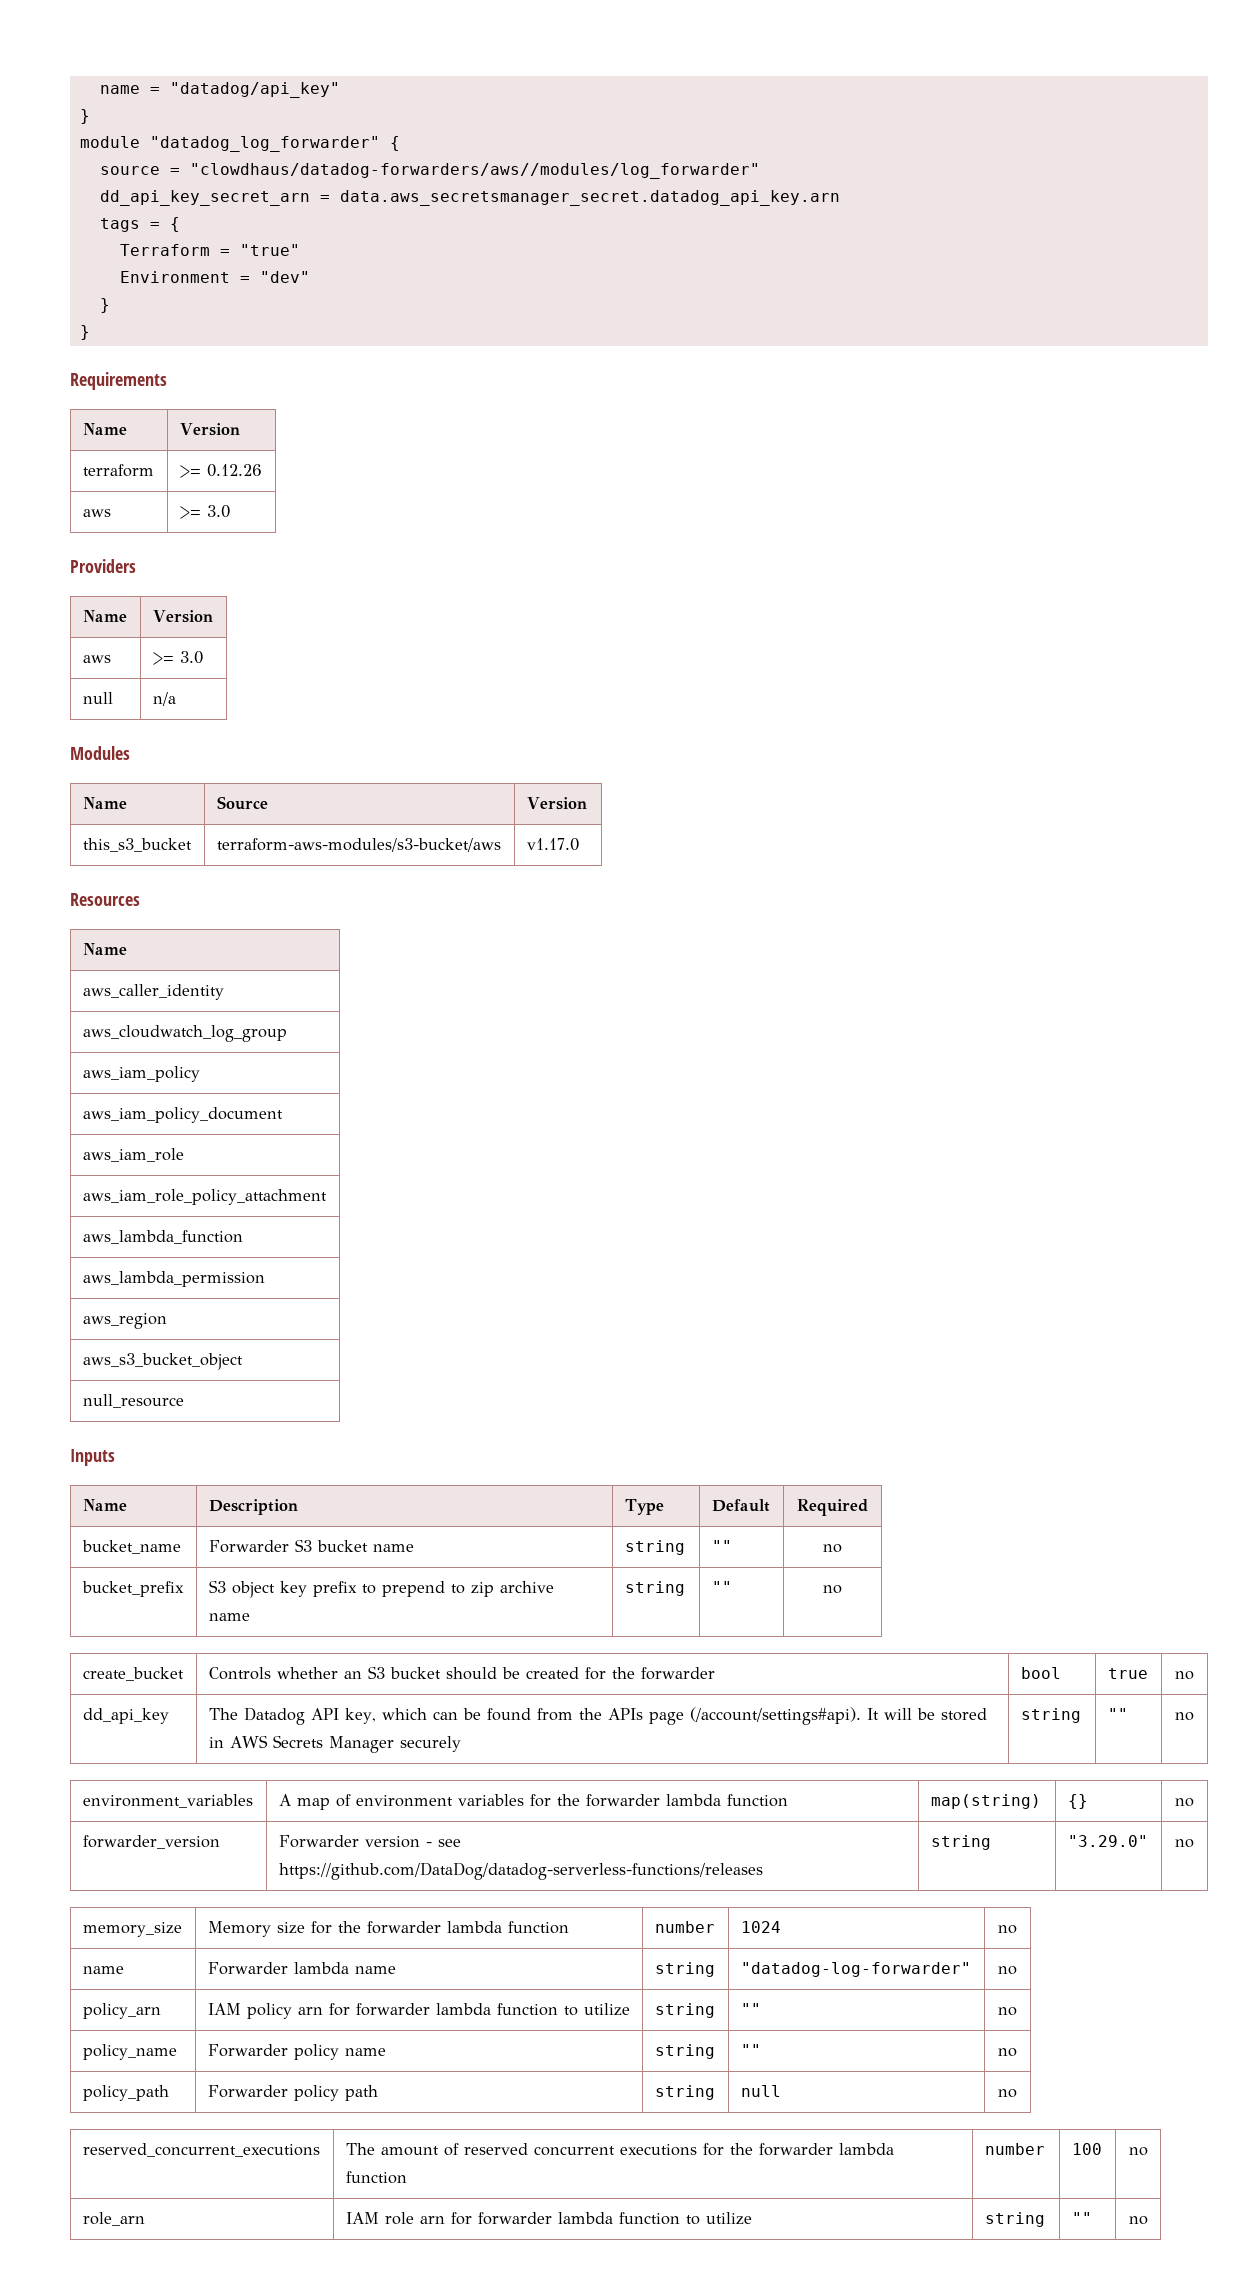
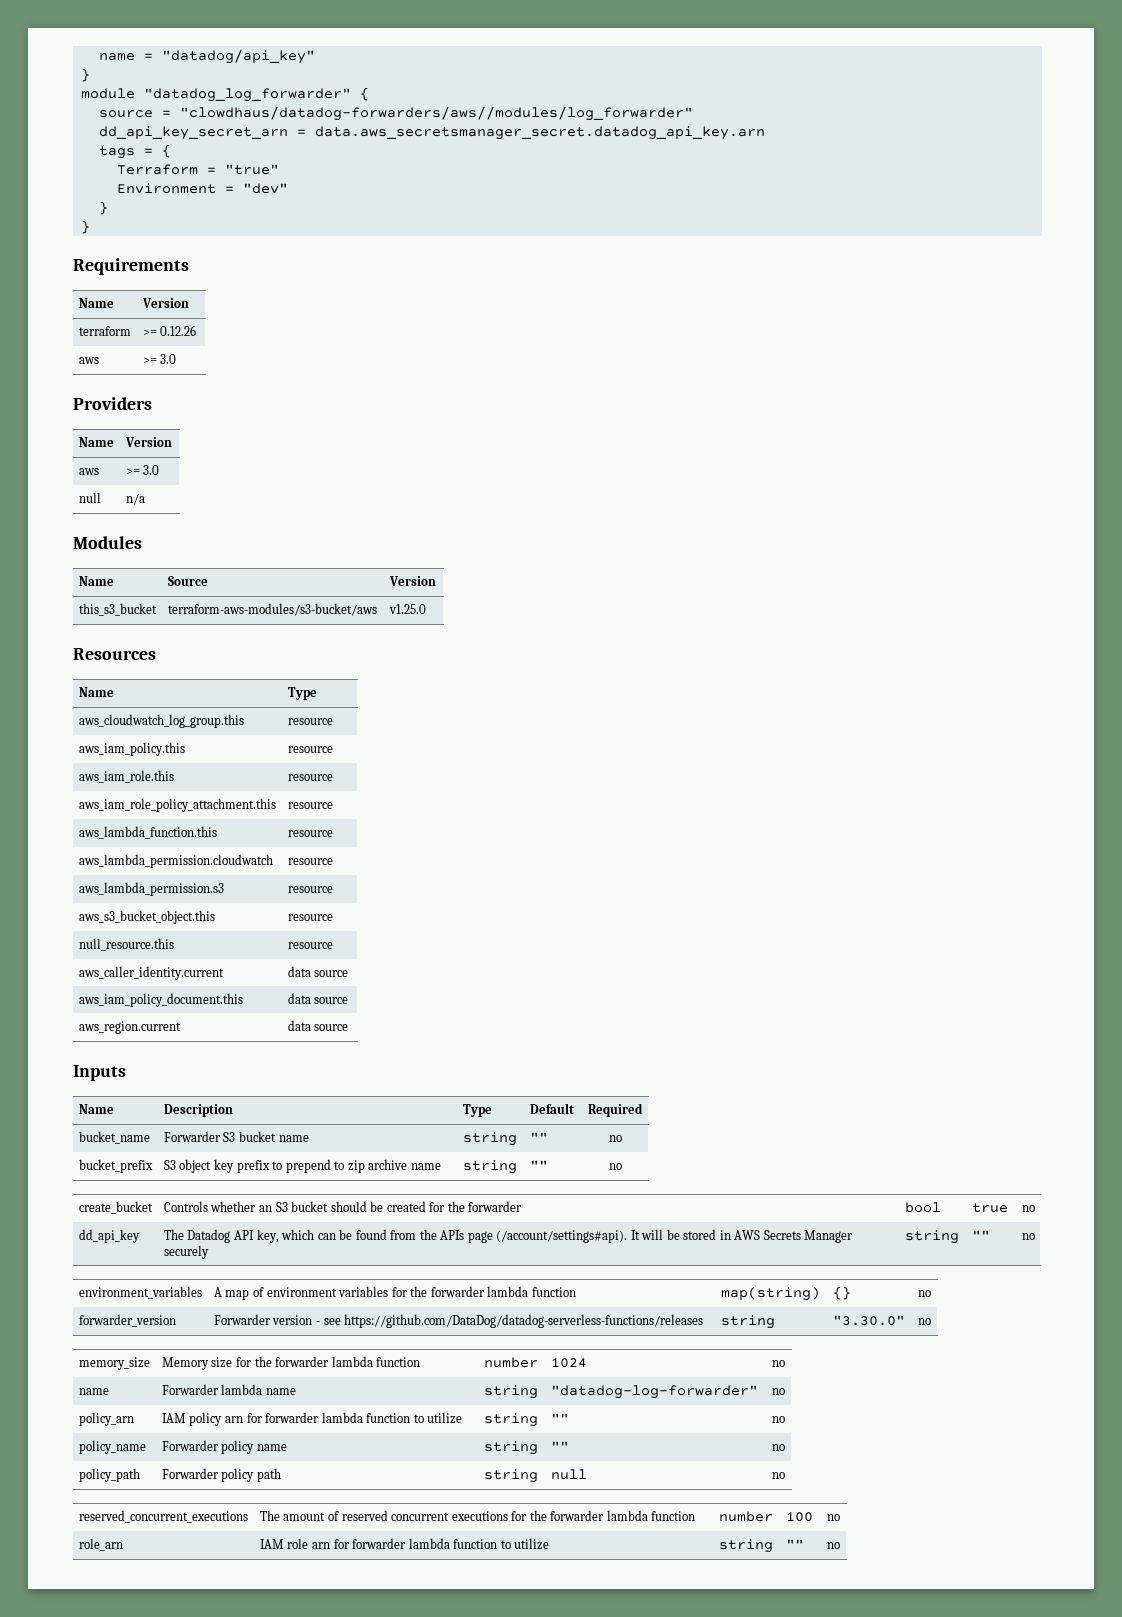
- this_s3_bucket | terraform-aws-modules/s3-bucket/aws | v1.17.0
+ this_s3_bucket | terraform-aws-modules/s3-bucket/aws | v1.25.0
  Resources
- Name
- aws_caller_identity
- aws_cloudwatch_log_group
- aws_iam_policy
- aws_iam_policy_document
- aws_iam_role
- aws_iam_role_policy_attachment
- aws_lambda_function
- aws_lambda_permission
- aws_region
- aws_s3_bucket_object
- null_resource
+ Name | Type
+ aws_cloudwatch_log_group.this | resource
+ aws_iam_policy.this | resource
+ aws_iam_role.this | resource
+ aws_iam_role_policy_attachment.this | resource
+ aws_lambda_function.this | resource
+ aws_lambda_permission.cloudwatch | resource
+ aws_lambda_permission.s3 | resource
+ aws_s3_bucket_object.this | resource
+ null_resource.this | resource
+ aws_caller_identity.current | data source
+ aws_iam_policy_document.this | data source
+ aws_region.current | data source
- forwarder_version | Forwarder version - see https://github.com/DataDog/datadog-serverless-functions/releases | string | "3.29.0" | no
+ forwarder_version | Forwarder version - see https://github.com/DataDog/datadog-serverless-functions/releases | string | "3.30.0" | no

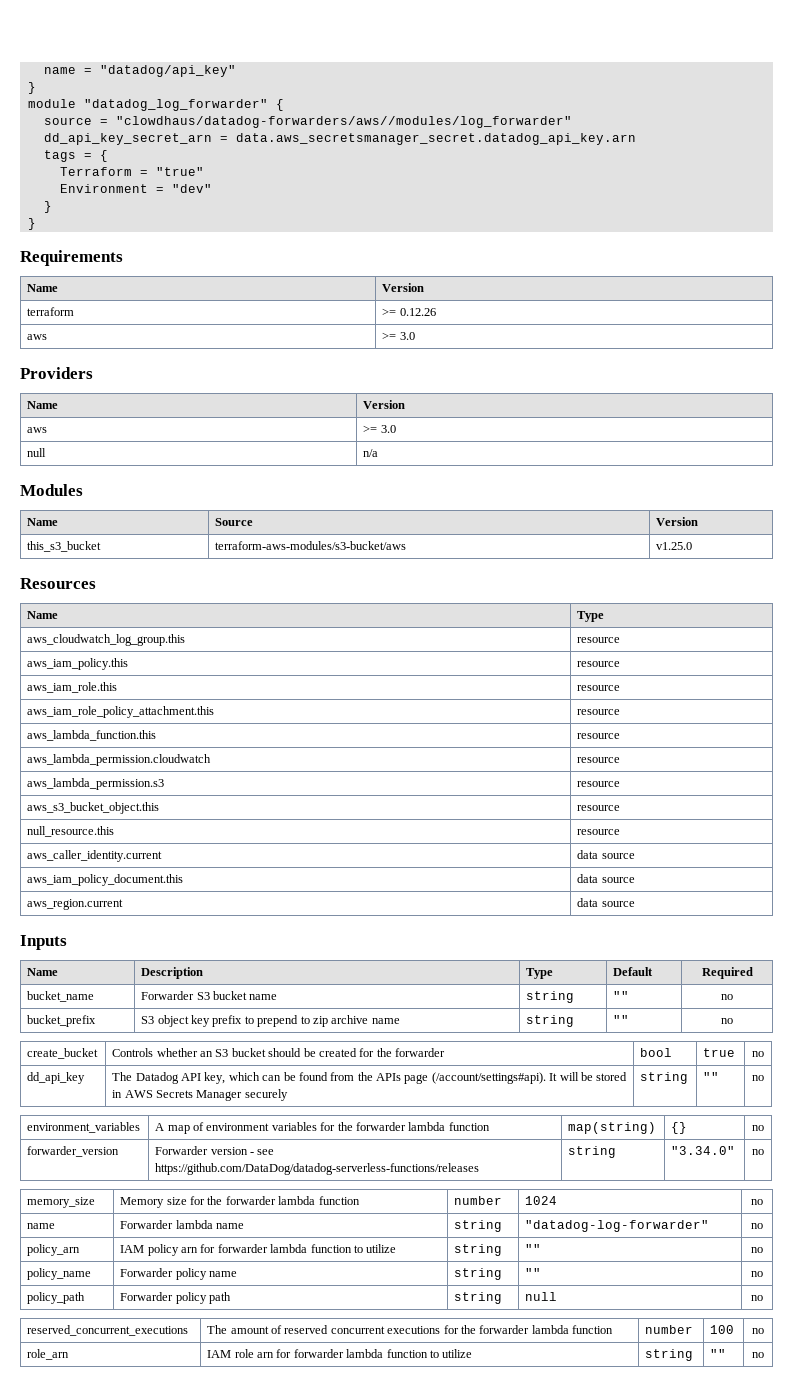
- forwarder_version | Forwarder version - see https://github.com/DataDog/datadog-serverless-functions/releases | string | "3.30.0" | no
+ forwarder_version | Forwarder version - see https://github.com/DataDog/datadog-serverless-functions/releases | string | "3.34.0" | no

